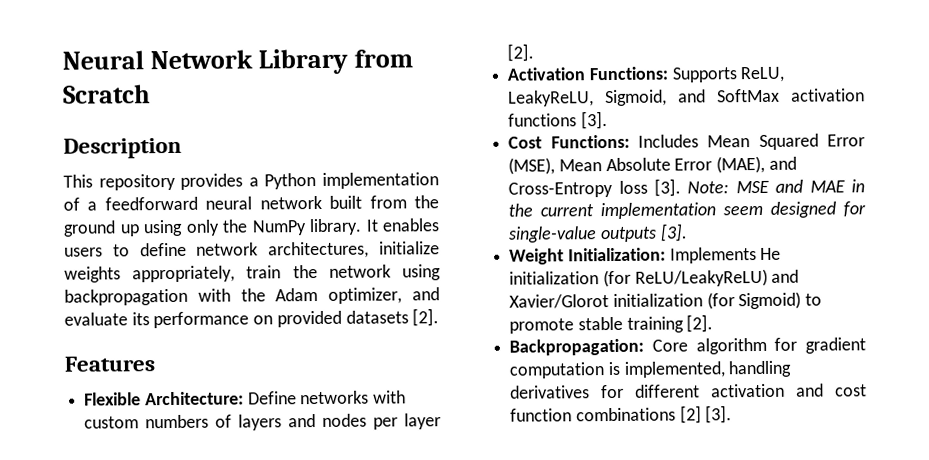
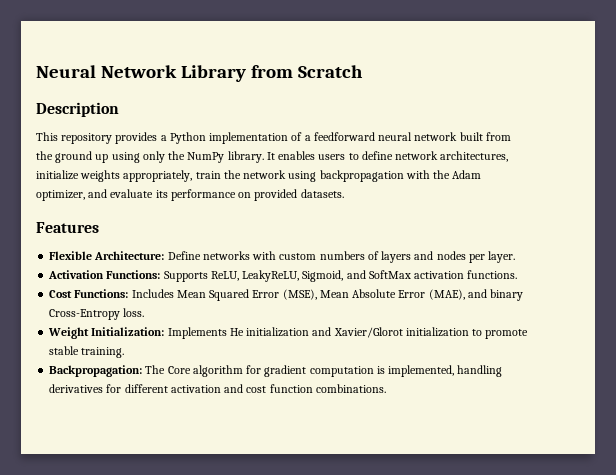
- It enables users to define network architectures, initialize weights appropriately, train the network using backpropagation with the Adam optimizer, and evaluate its performance on provided datasets [2].
+ It enables users to define network architectures, initialize weights appropriately, train the network using backpropagation with the Adam optimizer, and evaluate its performance on provided datasets.
- Flexible Architecture: Define networks with custom numbers of layers and nodes per layer [2].
+ Flexible Architecture: Define networks with custom numbers of layers and nodes per layer.
- Activation Functions: Supports ReLU, LeakyReLU, Sigmoid, and SoftMax activation functions [3].
+ Activation Functions: Supports ReLU, LeakyReLU, Sigmoid, and SoftMax activation functions.
- Cost Functions: Includes Mean Squared Error (MSE), Mean Absolute Error (MAE), and Cross-Entropy loss [3]. Note: MSE and MAE in the current implementation seem designed for single-value outputs [3].
+ Cost Functions: Includes Mean Squared Error (MSE), Mean Absolute Error (MAE), and binary Cross-Entropy loss.
- Weight Initialization: Implements He initialization (for ReLU/LeakyReLU) and Xavier/Glorot initialization (for Sigmoid) to promote stable training [2].
+ Weight Initialization: Implements He initialization and Xavier/Glorot initialization to promote stable training.
- Backpropagation: Core algorithm for gradient computation is implemented, handling derivatives for different activation and cost function combinations [2] [3].
+ Backpropagation: The Core algorithm for gradient computation is implemented, handling derivatives for different activation and cost function combinations.

